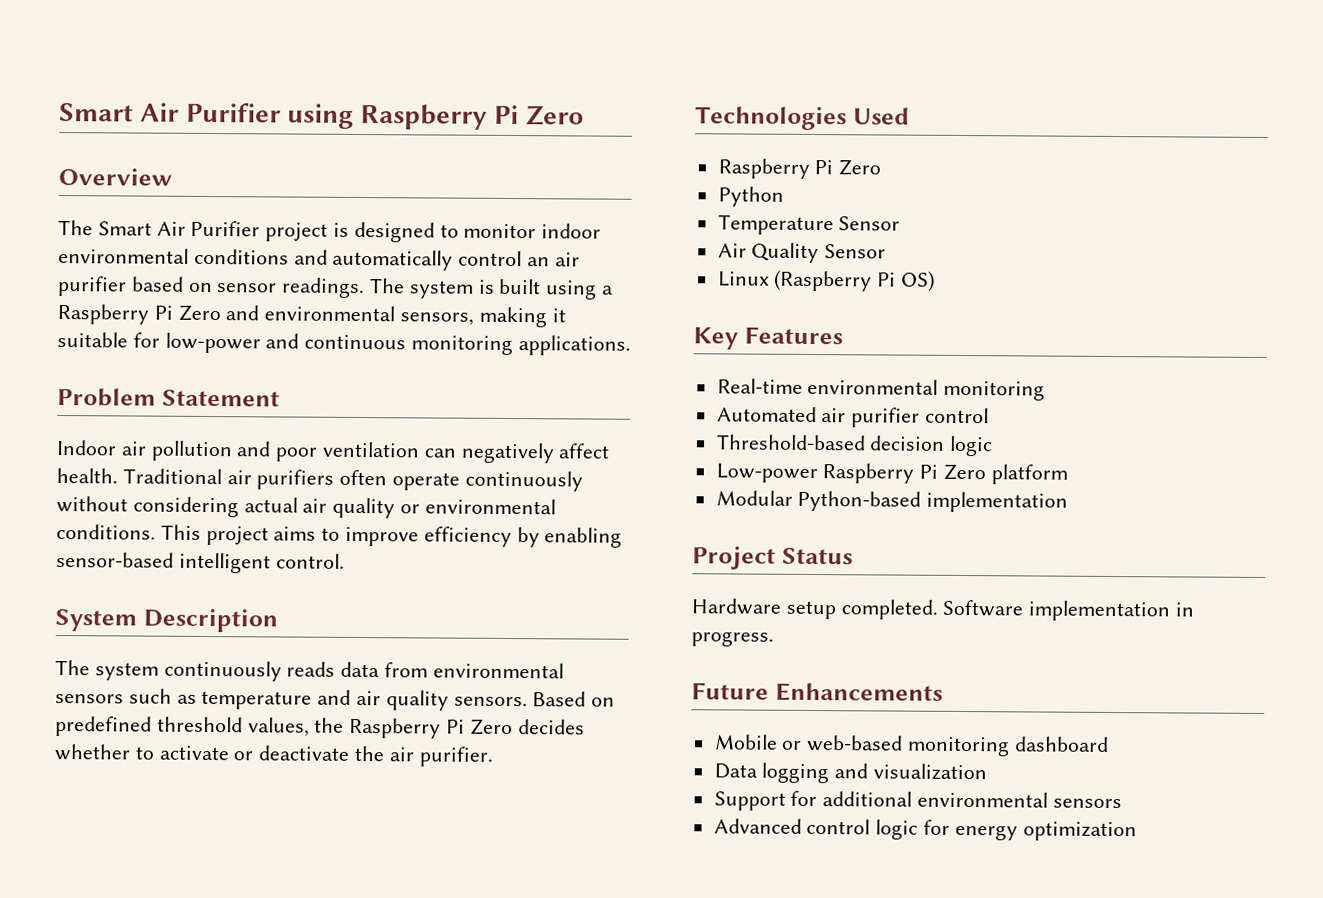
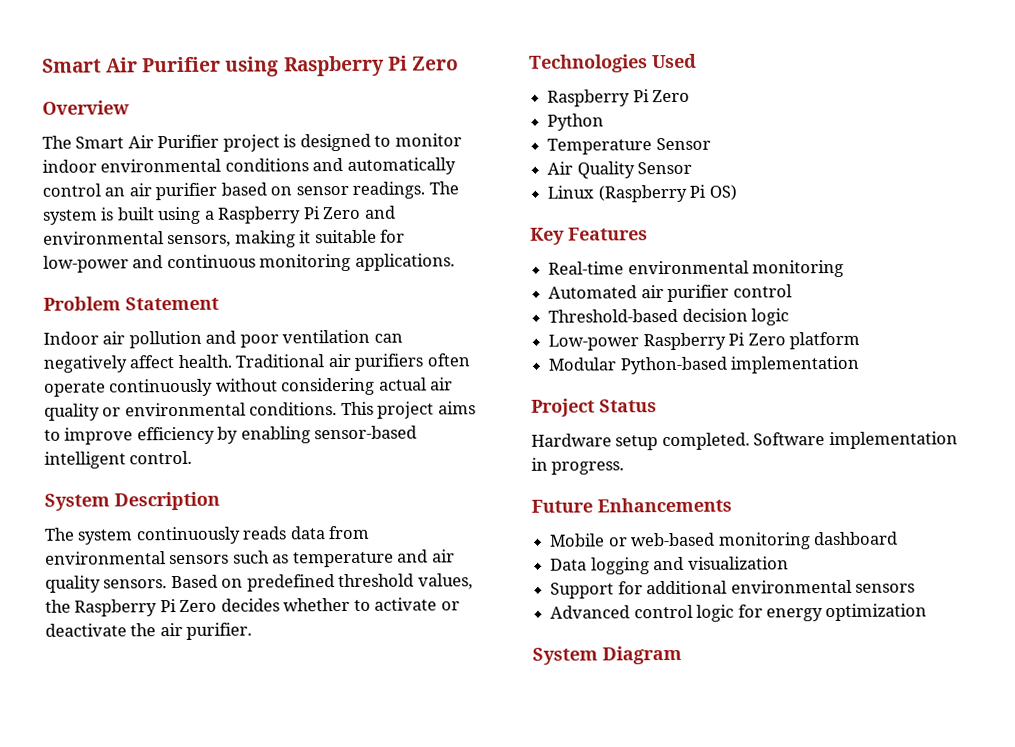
+ System Diagram

